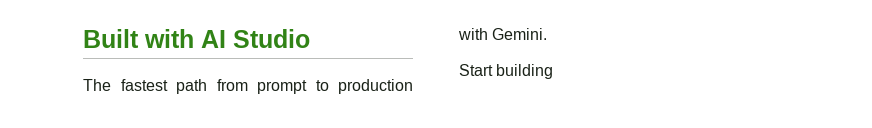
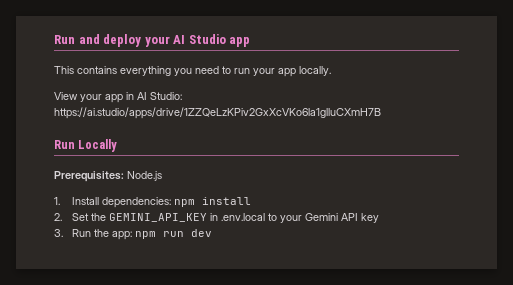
- Built with AI Studio
- The fastest path from prompt to production with Gemini.
- Start building
+ Run and deploy your AI Studio app
+ This contains everything you need to run your app locally.
+ View your app in AI Studio: https://ai.studio/apps/drive/1ZZQeLzKPiv2GxXcVKo6la1glluCXmH7B
+ Run Locally
+ Prerequisites: Node.js
+ 1. Install dependencies: npm install
+ 2. Set the GEMINI_API_KEY in .env.local to your Gemini API key
+ 3. Run the app: npm run dev

